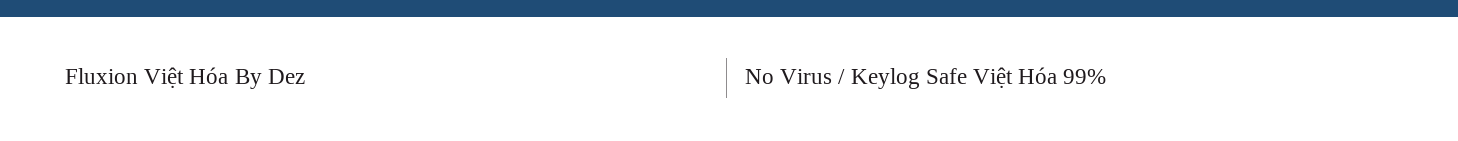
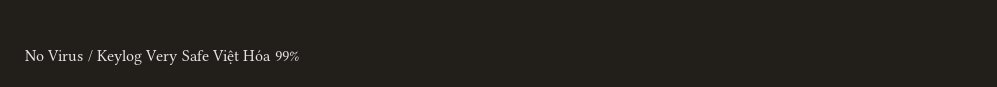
- Fluxion Việt Hóa By Dez
- No Virus / Keylog Safe Việt Hóa 99%
+ No Virus / Keylog Very Safe Việt Hóa 99%

